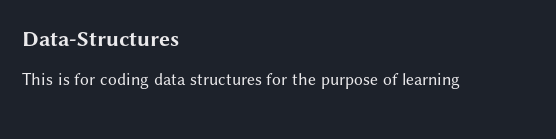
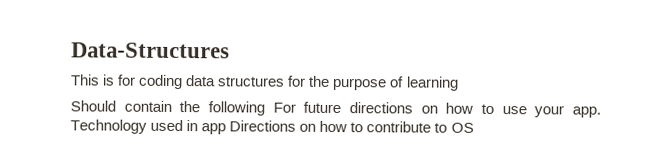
+ Should contain the following For future directions on how to use your app. Technology used in app Directions on how to contribute to OS

